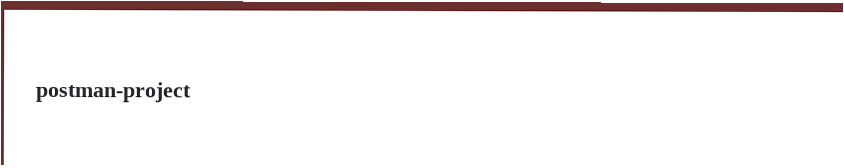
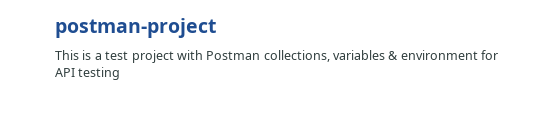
+ This is a test project with Postman collections, variables & environment for API testing

